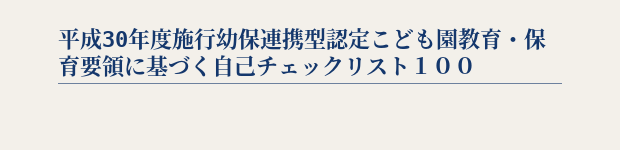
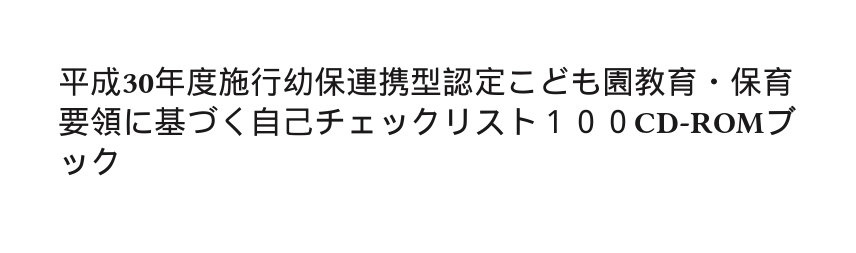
- 平成30年度施行幼保連携型認定こども園教育・保育要領に基づく自己チェックリスト１００
+ 平成30年度施行幼保連携型認定こども園教育・保育要領に基づく自己チェックリスト１００CD-ROMブック

